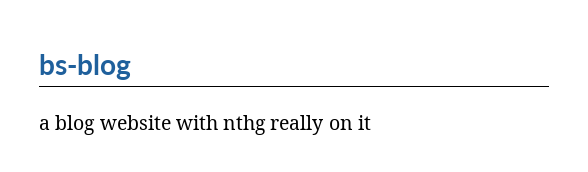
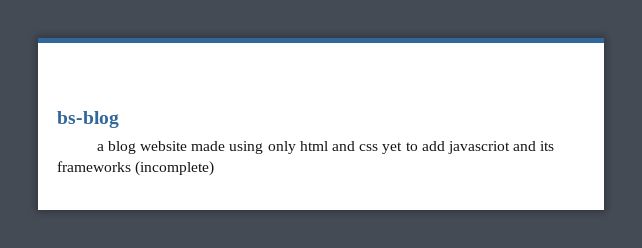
- a blog website with nthg really on it
+ a blog website made using only html and css yet to add javascriot and its frameworks (incomplete)

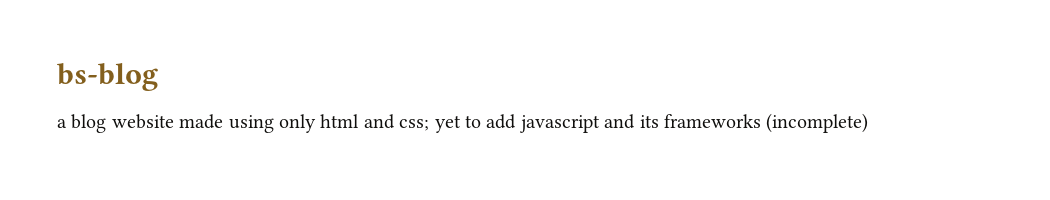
- a blog website made using only html and css yet to add javascriot and its frameworks (incomplete)
+ a blog website made using only html and css; yet to add javascript and its frameworks (incomplete)

